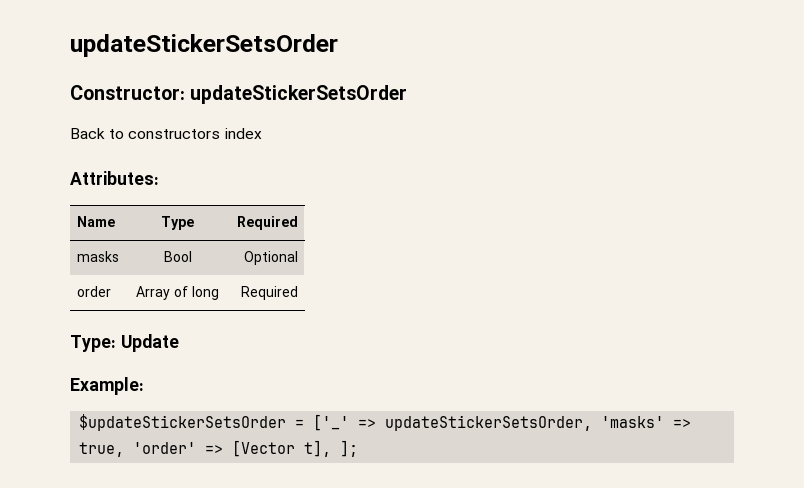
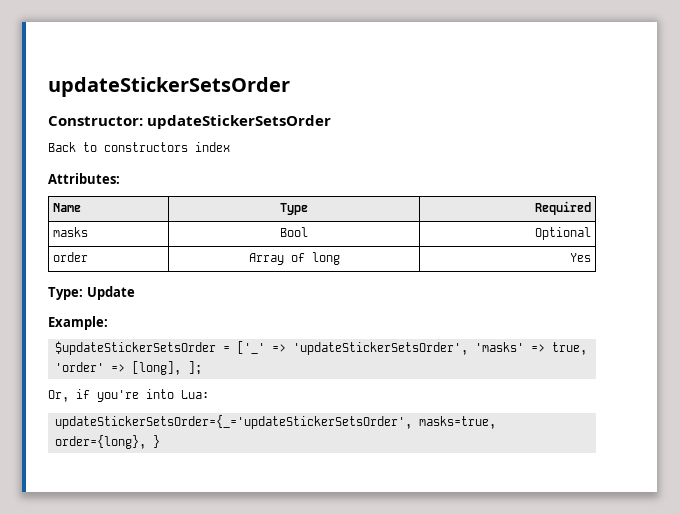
- order | Array of long | Required
+ order | Array of long | Yes
- $updateStickerSetsOrder = ['_' => updateStickerSetsOrder, 'masks' => true, 'order' => [Vector t], ];
+ $updateStickerSetsOrder = ['_' => 'updateStickerSetsOrder', 'masks' => true, 'order' => [long], ];
+ Or, if you're into Lua:
+ updateStickerSetsOrder={_='updateStickerSetsOrder', masks=true, order={long}, }

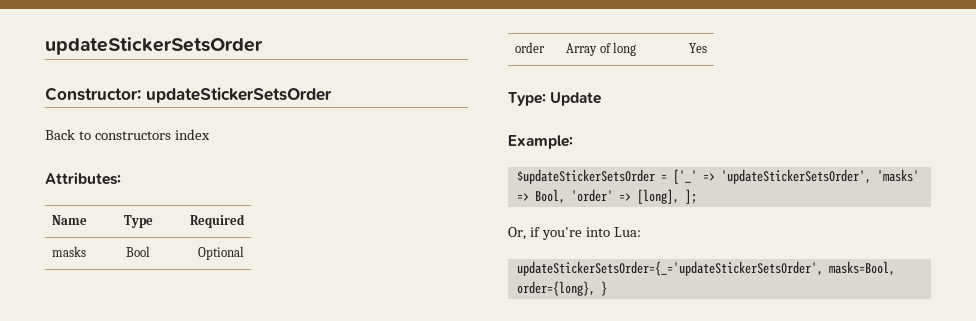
- $updateStickerSetsOrder = ['_' => 'updateStickerSetsOrder', 'masks' => true, 'order' => [long], ];
+ $updateStickerSetsOrder = ['_' => 'updateStickerSetsOrder', 'masks' => Bool, 'order' => [long], ];
- updateStickerSetsOrder={_='updateStickerSetsOrder', masks=true, order={long}, }
+ updateStickerSetsOrder={_='updateStickerSetsOrder', masks=Bool, order={long}, }

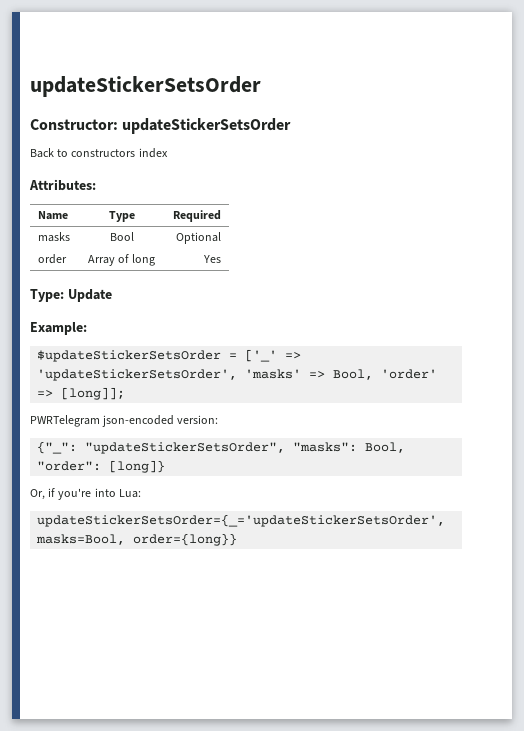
- $updateStickerSetsOrder = ['_' => 'updateStickerSetsOrder', 'masks' => Bool, 'order' => [long], ];
+ $updateStickerSetsOrder = ['_' => 'updateStickerSetsOrder', 'masks' => Bool, 'order' => [long]];
+ PWRTelegram json-encoded version:
+ {"_": "updateStickerSetsOrder", "masks": Bool, "order": [long]}
- updateStickerSetsOrder={_='updateStickerSetsOrder', masks=Bool, order={long}, }
+ updateStickerSetsOrder={_='updateStickerSetsOrder', masks=Bool, order={long}}

